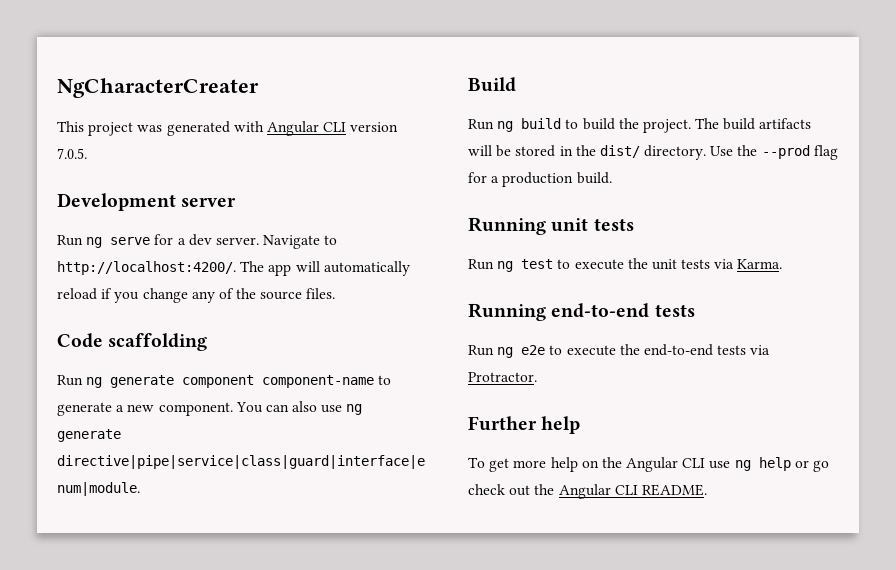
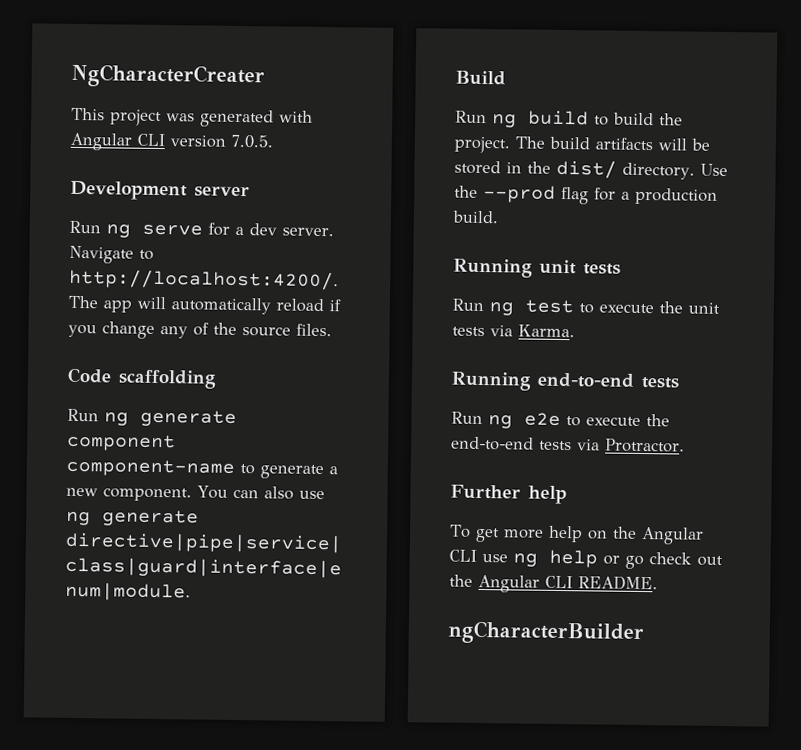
+ ngCharacterBuilder

